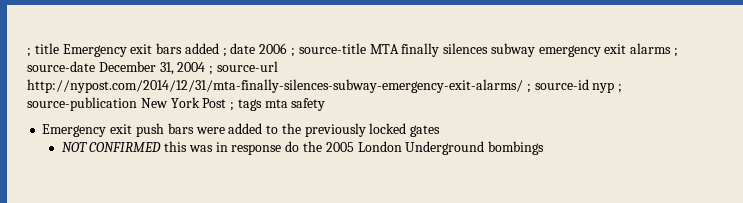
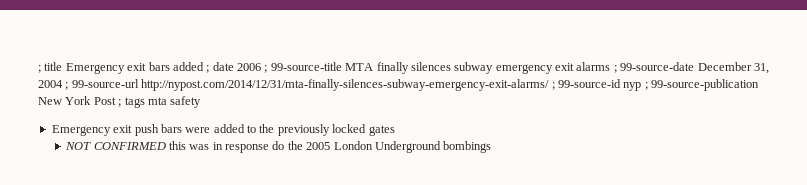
- ; title Emergency exit bars added ; date 2006 ; source-title MTA finally silences subway emergency exit alarms ; source-date December 31, 2004 ; source-url http://nypost.com/2014/12/31/mta-finally-silences-subway-emergency-exit-alarms/ ; source-id nyp ; source-publication New York Post ; tags mta safety
+ ; title Emergency exit bars added ; date 2006 ; 99-source-title MTA finally silences subway emergency exit alarms ; 99-source-date December 31, 2004 ; 99-source-url http://nypost.com/2014/12/31/mta-finally-silences-subway-emergency-exit-alarms/ ; 99-source-id nyp ; 99-source-publication New York Post ; tags mta safety

